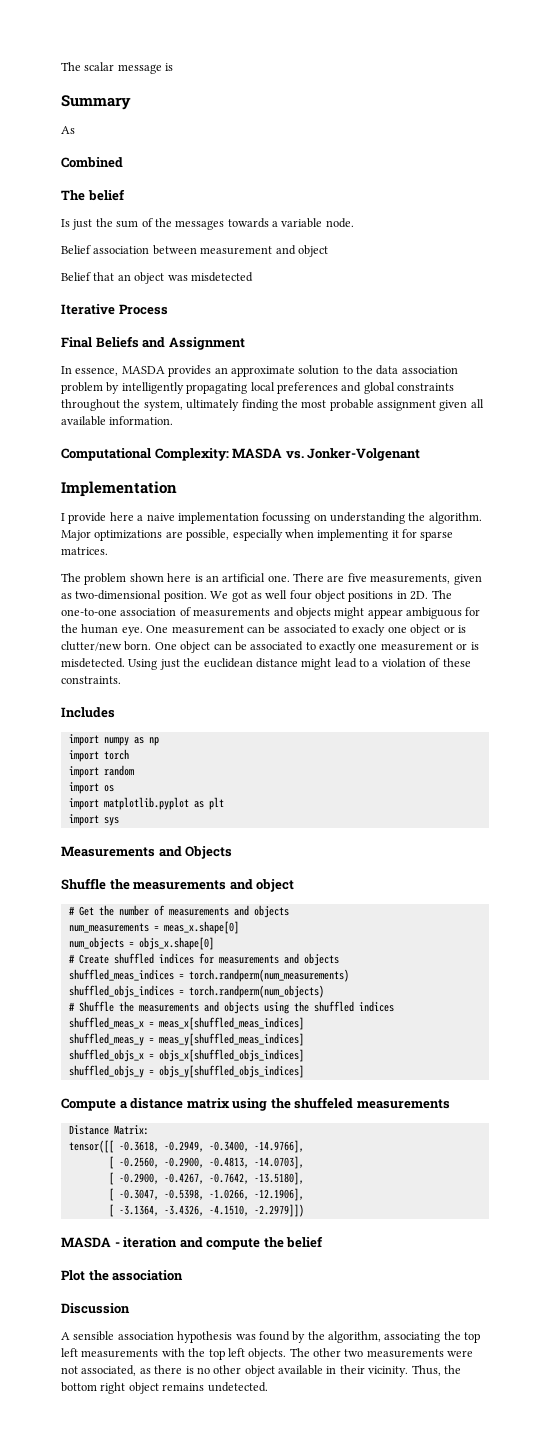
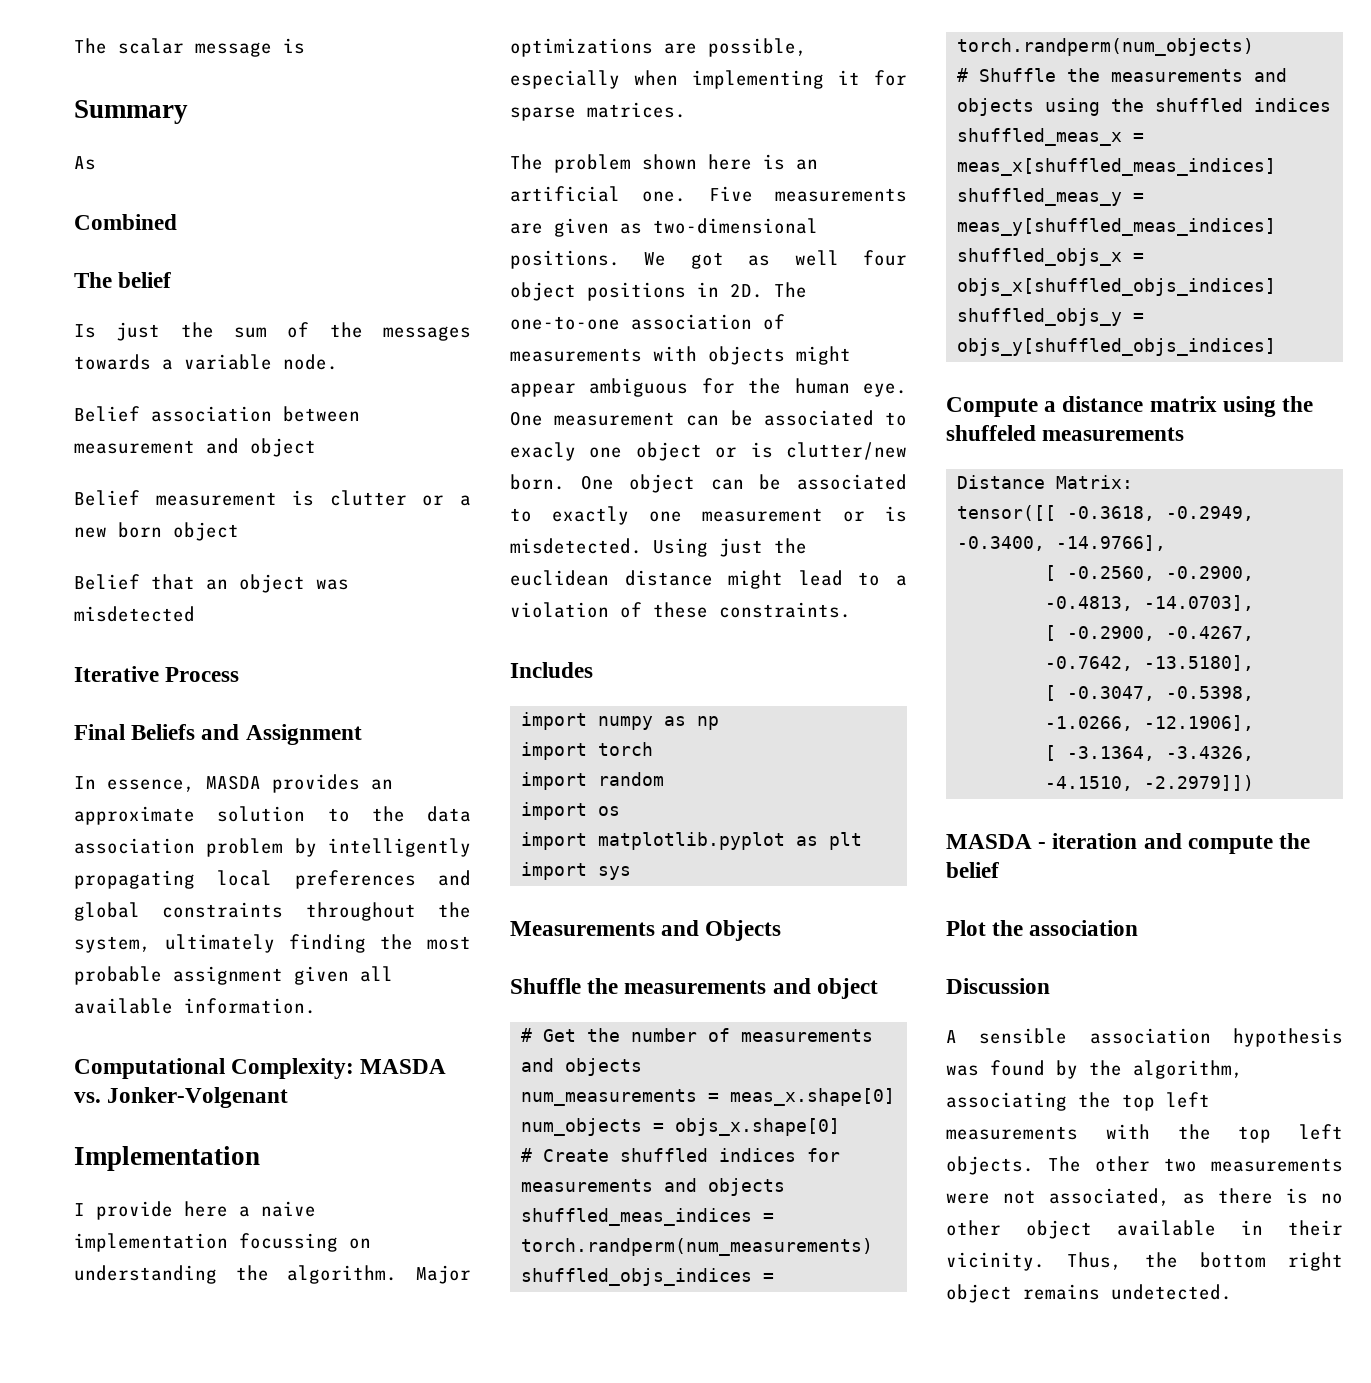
+ Belief measurement is clutter or a new born object
- There are five measurements, given as two-dimensional position.
+ Five measurements are given as two-dimensional positions.
- The one-to-one association of measurements and objects might appear ambiguous for the human eye.
+ The one-to-one association of measurements with objects might appear ambiguous for the human eye.

